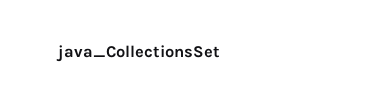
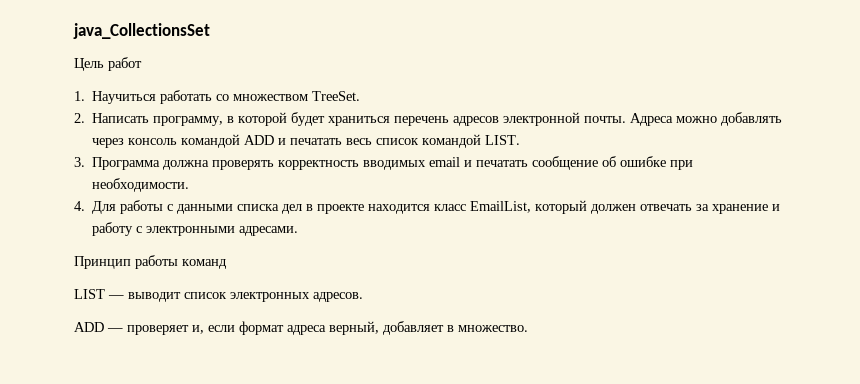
+ Цель работ
+ 1. Научиться работать со множеством TreeSet.
+ 2. Написать программу, в которой будет храниться перечень адресов электронной почты. Адреса можно добавлять через консоль командой ADD и печатать весь список командой LIST.
+ 3. Программа должна проверять корректность вводимых email и печатать сообщение об ошибке при необходимости.
+ 4. Для работы с данными списка дел в проекте находится класс EmailList, который должен отвечать за хранение и работу с электронными адресами.
+ Принцип работы команд
+ LIST — выводит список электронных адресов.
+ ADD — проверяет и, если формат адреса верный, добавляет в множество.

